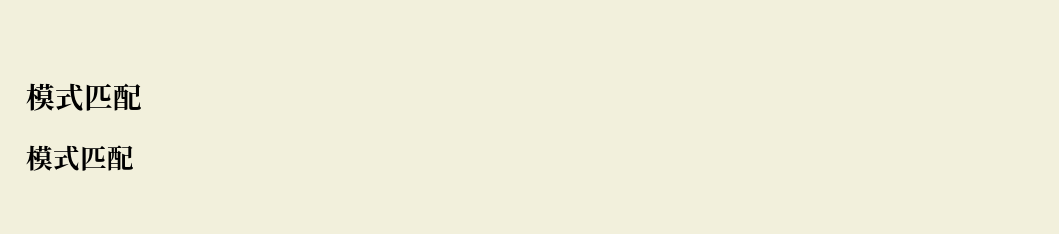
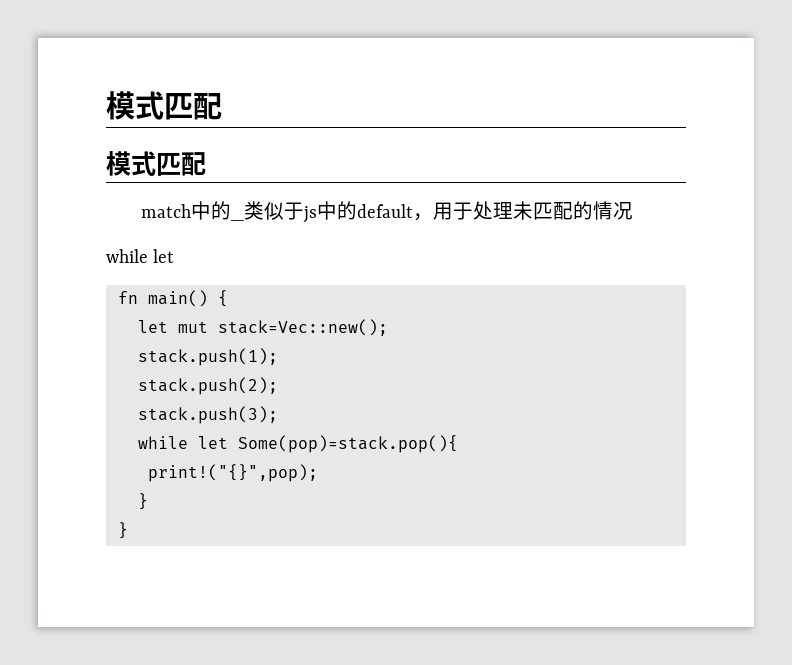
+ match中的_类似于js中的default，用于处理未匹配的情况
+ while let
+ fn main() {
+ let mut stack=Vec::new();
+ stack.push(1);
+ stack.push(2);
+ stack.push(3);
+ while let Some(pop)=stack.pop(){
+ print!("{}",pop);
+ }
+ }

